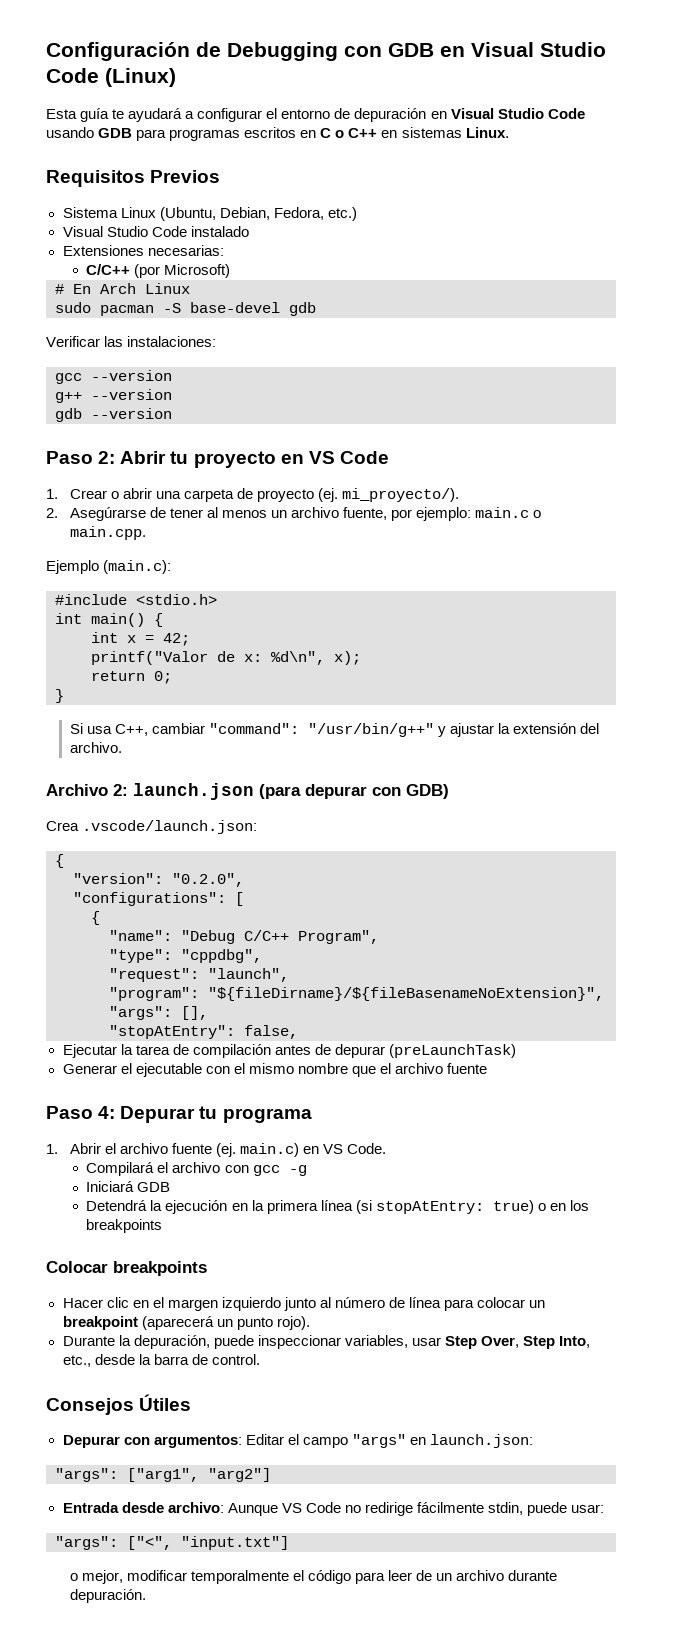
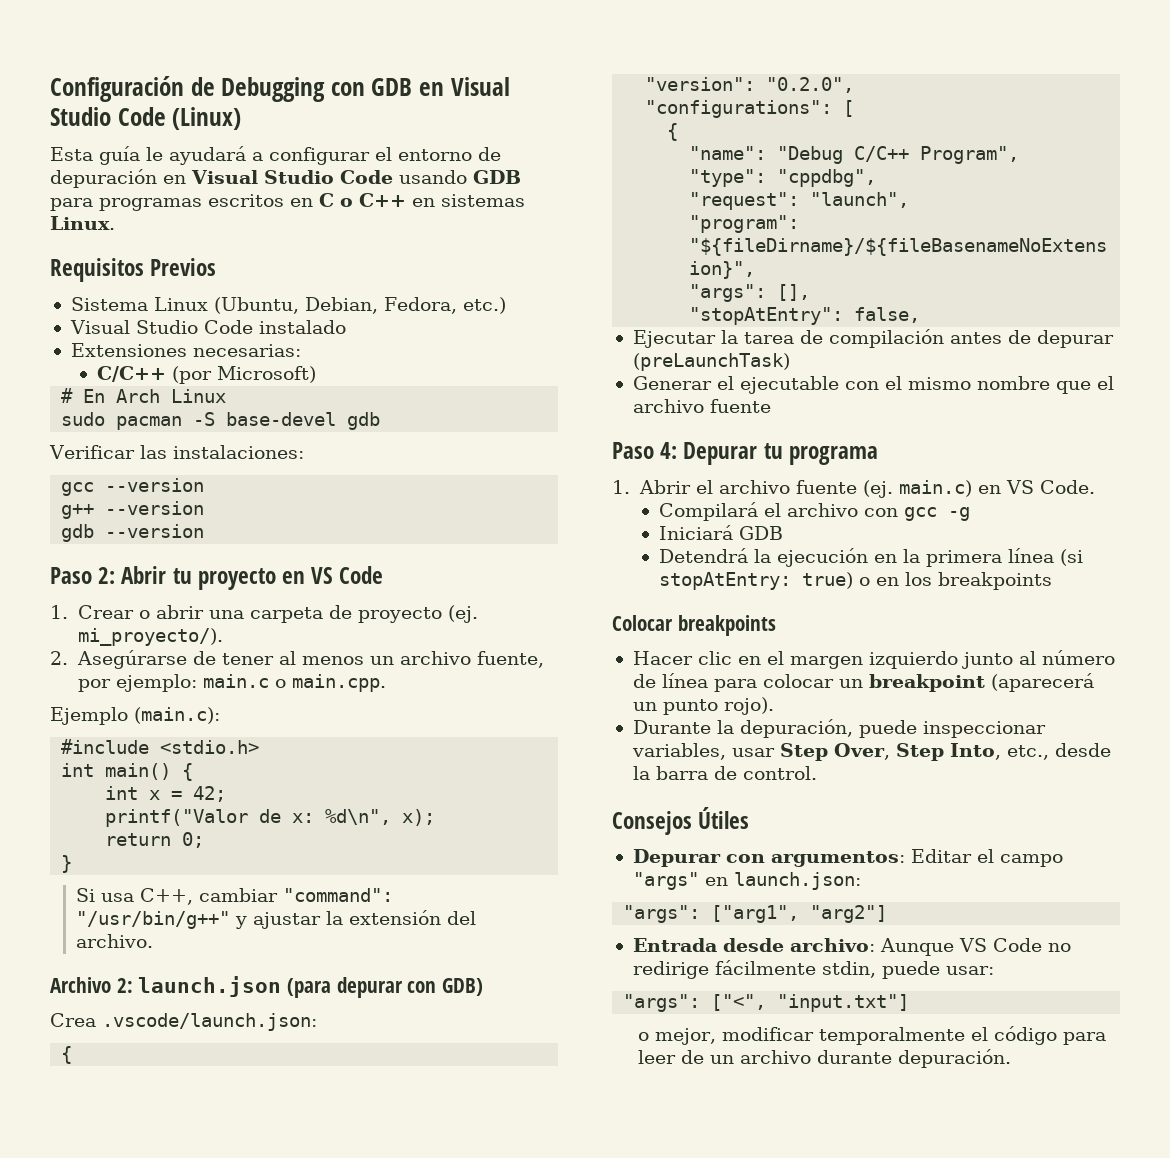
- Esta guía te ayudará a configurar el entorno de depuración en Visual Studio Code usando GDB para programas escritos en C o C++ en sistemas Linux.
+ Esta guía le ayudará a configurar el entorno de depuración en Visual Studio Code usando GDB para programas escritos en C o C++ en sistemas Linux.

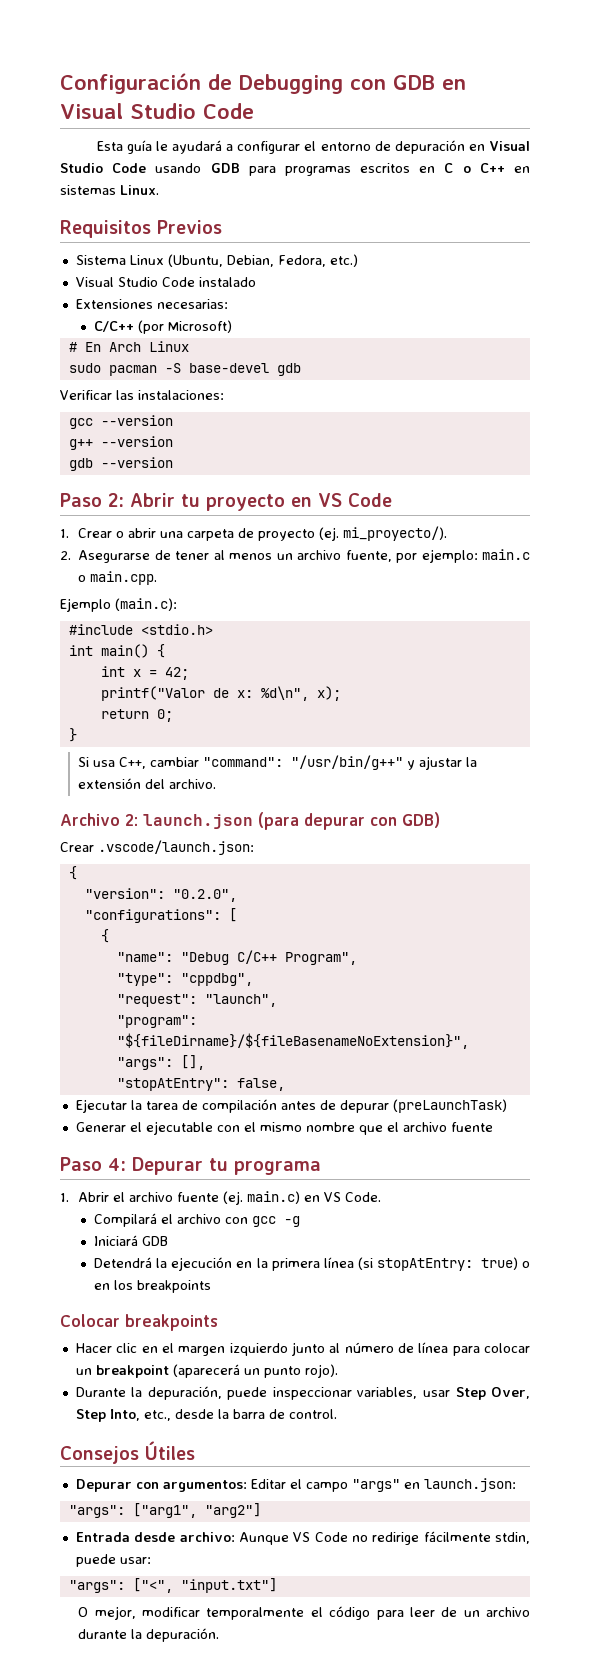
- Configuración de Debugging con GDB en Visual Studio Code (Linux)
+ Configuración de Debugging con GDB en Visual Studio Code
- 2. Asegúrarse de tener al menos un archivo fuente, por ejemplo: main.c o main.cpp.
+ 2. Asegurarse de tener al menos un archivo fuente, por ejemplo: main.c o main.cpp.
- Crea .vscode/launch.json:
+ Crear .vscode/launch.json:
- o mejor, modificar temporalmente el código para leer de un archivo durante depuración.
+ O mejor, modificar temporalmente el código para leer de un archivo durante la depuración.

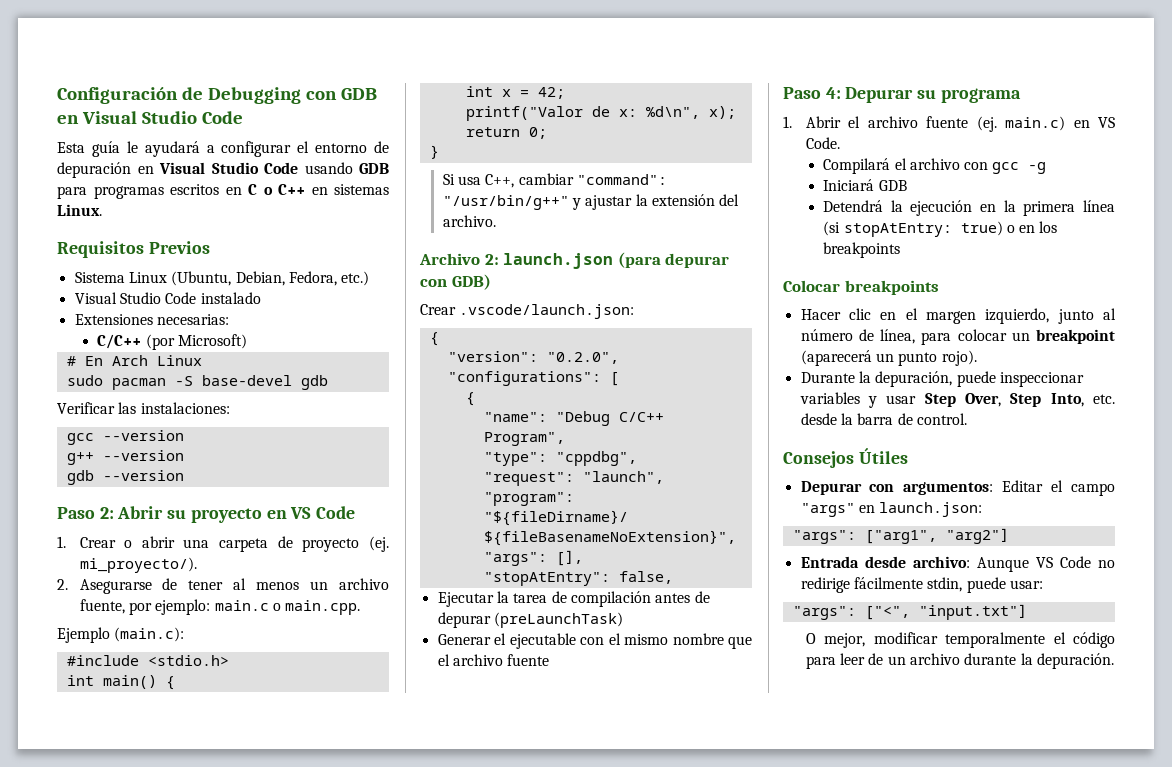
- Paso 2: Abrir tu proyecto en VS Code
+ Paso 2: Abrir su proyecto en VS Code
- Paso 4: Depurar tu programa
+ Paso 4: Depurar su programa
- Hacer clic en el margen izquierdo junto al número de línea para colocar un breakpoint (aparecerá un punto rojo).
+ Hacer clic en el margen izquierdo, junto al número de línea, para colocar un breakpoint (aparecerá un punto rojo).
- Durante la depuración, puede inspeccionar variables, usar Step Over, Step Into, etc., desde la barra de control.
+ Durante la depuración, puede inspeccionar variables y usar Step Over, Step Into, etc. desde la barra de control.

